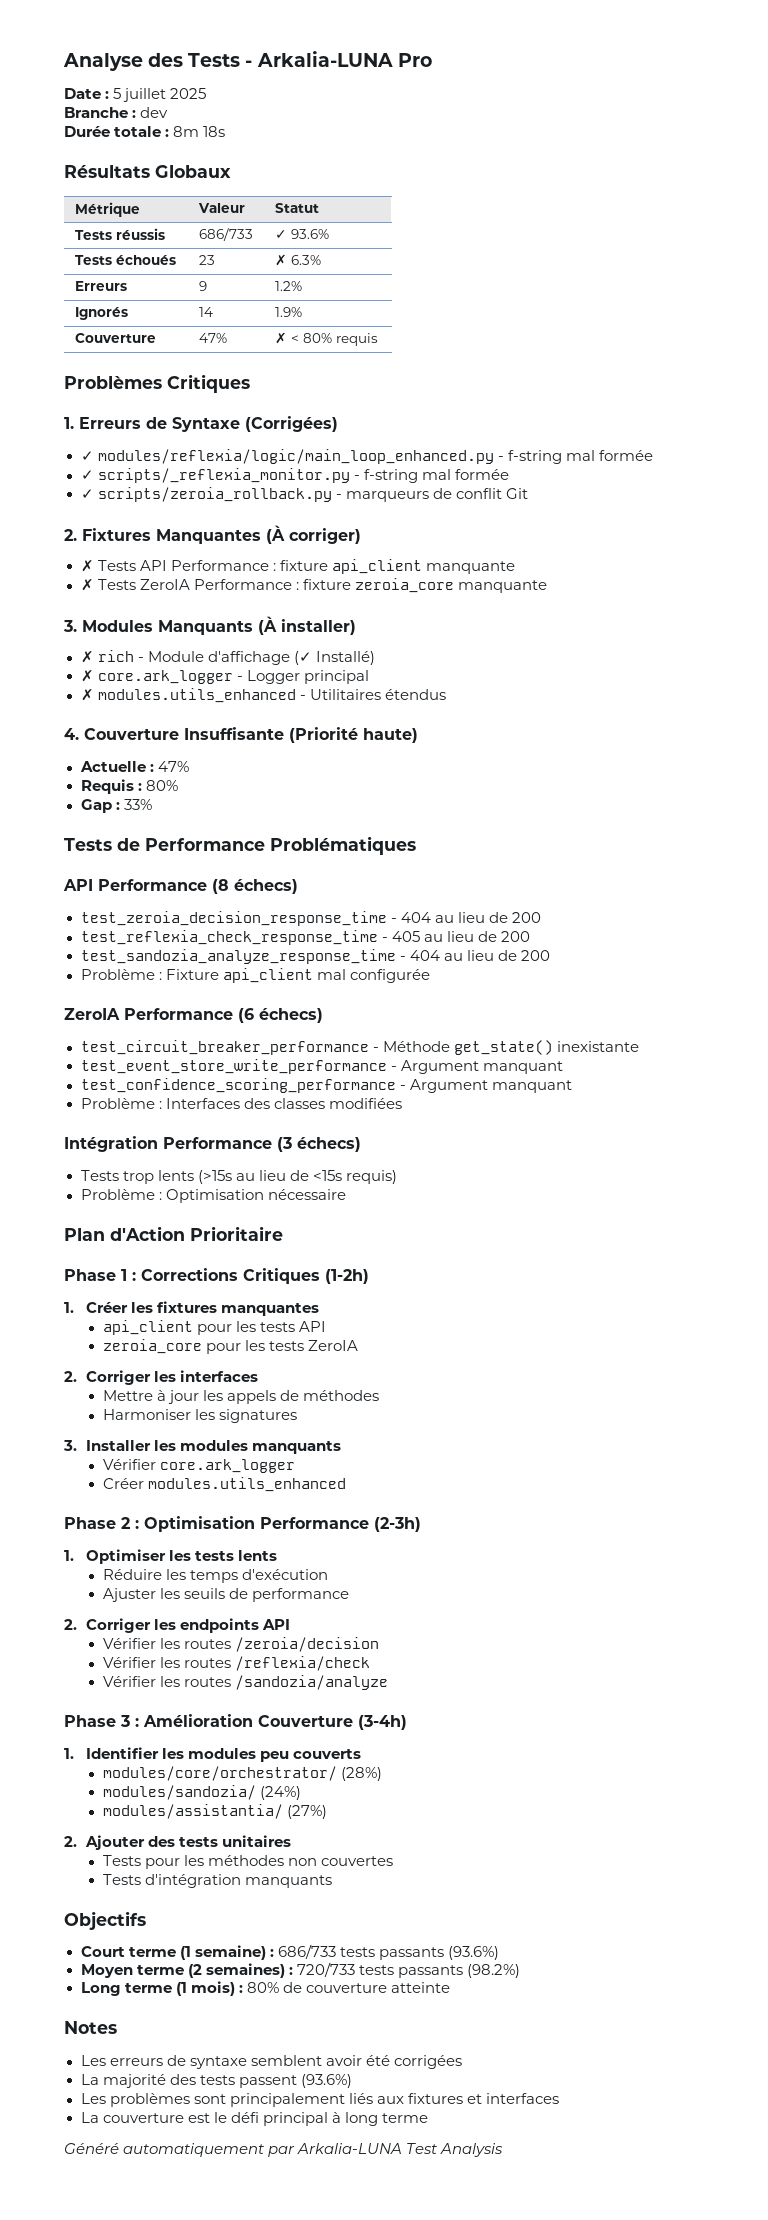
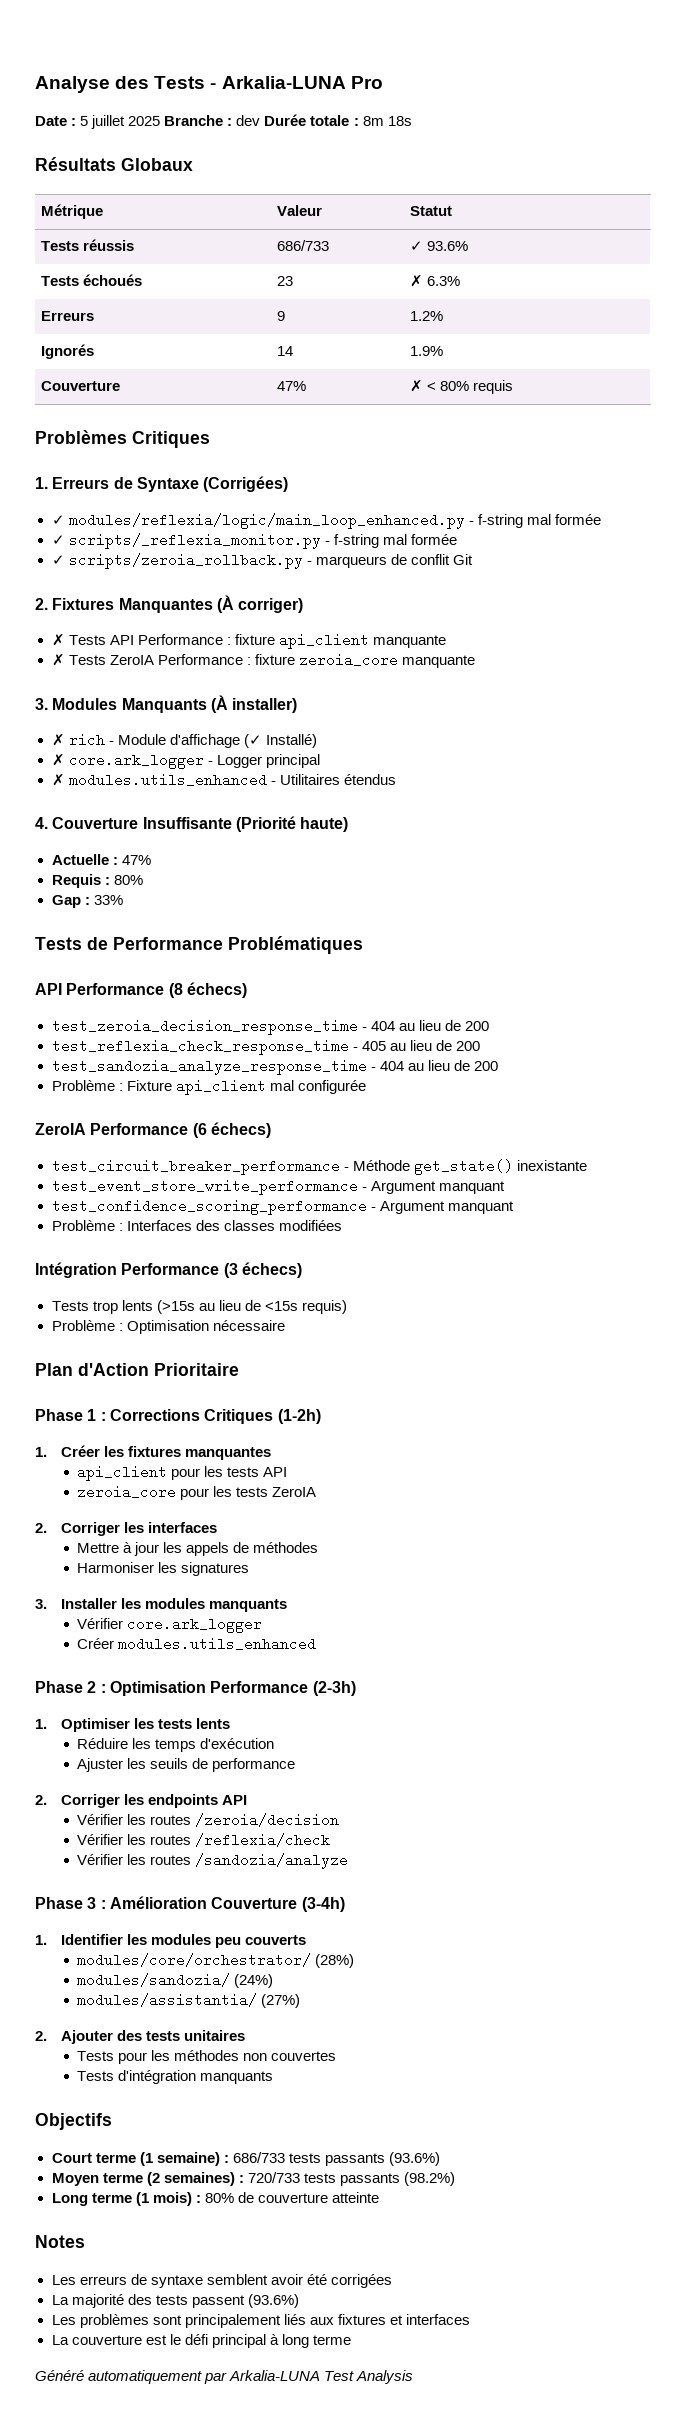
- Date : 5 juillet 2025
- Branche : dev
- Durée totale : 8m 18s
+ Date : 5 juillet 2025 Branche : dev Durée totale : 8m 18s

